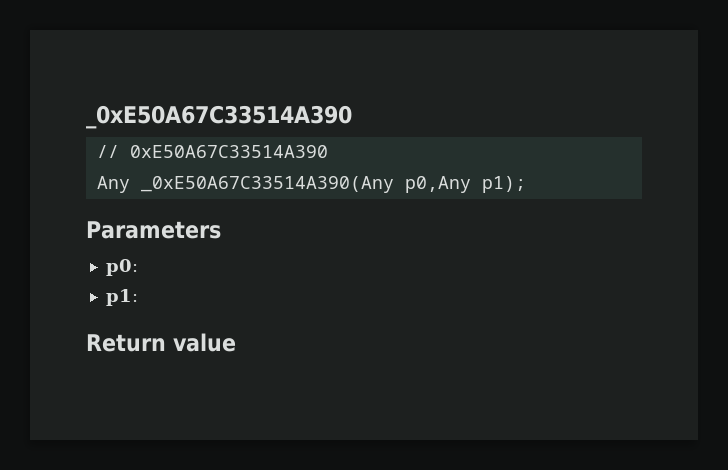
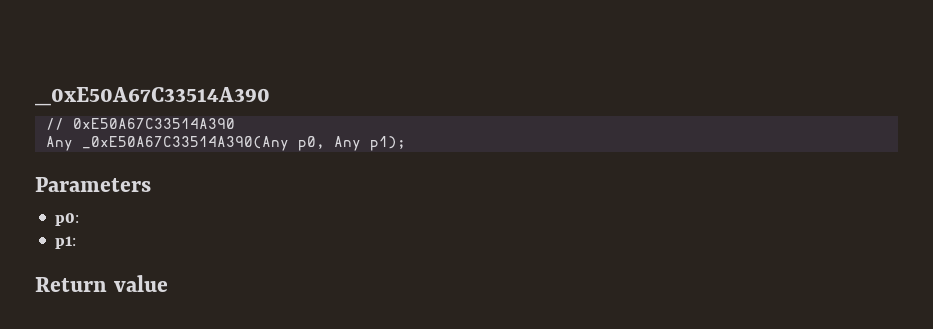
- Any _0xE50A67C33514A390(Any p0,Any p1);
+ Any _0xE50A67C33514A390(Any p0, Any p1);

